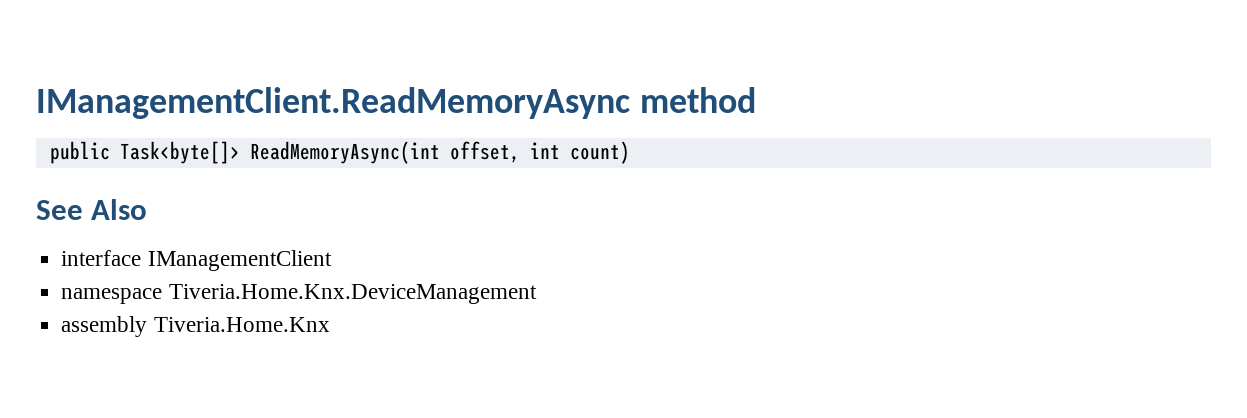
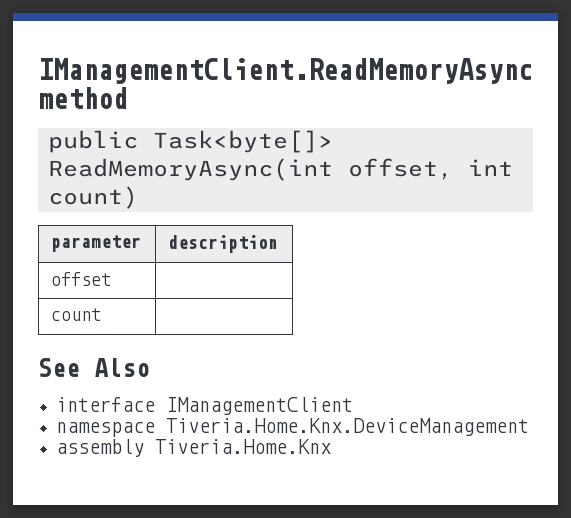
+ parameter | description
+ offset |
+ count |

